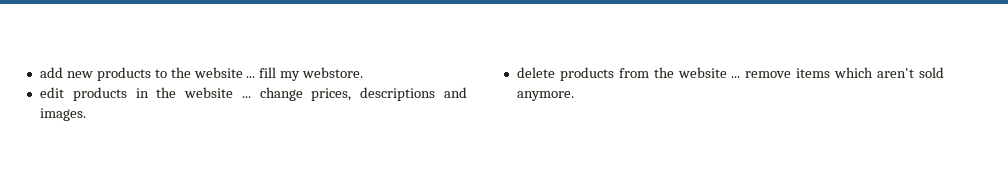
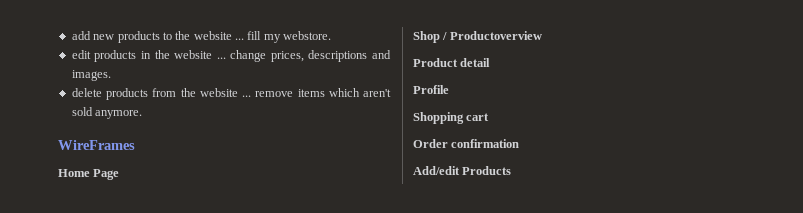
+ WireFrames
+ Home Page
+ Shop / Productoverview
+ Product detail
+ Profile
+ Shopping cart
+ Order confirmation
+ Add/edit Products

